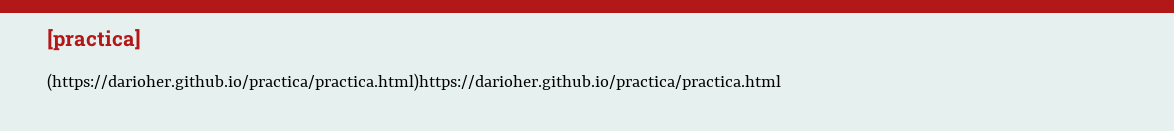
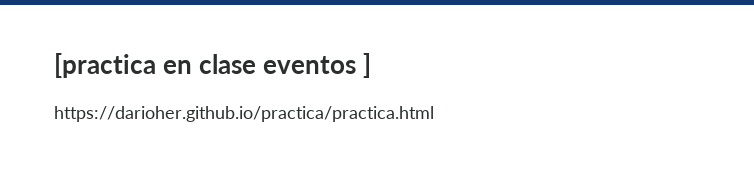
- [practica]
- (https://darioher.github.io/practica/practica.html)https://darioher.github.io/practica/practica.html
+ [practica en clase eventos ]
+ https://darioher.github.io/practica/practica.html

